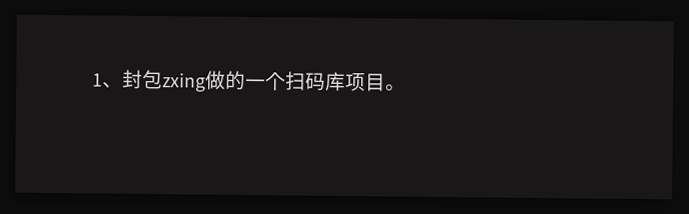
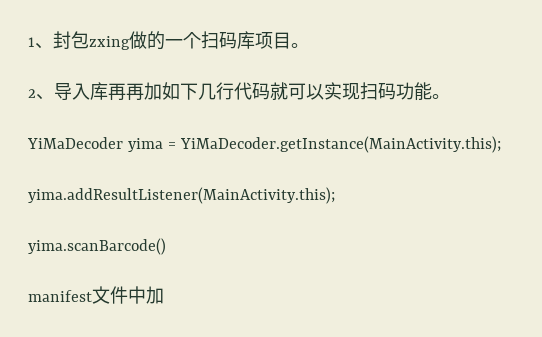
+ 2、导入库再再加如下几行代码就可以实现扫码功能。
+ YiMaDecoder yima = YiMaDecoder.getInstance(MainActivity.this);
+ yima.addResultListener(MainActivity.this);
+ yima.scanBarcode()
+ manifest文件中加

